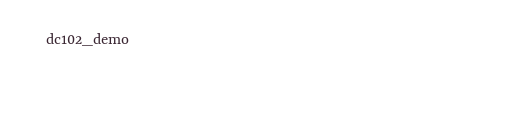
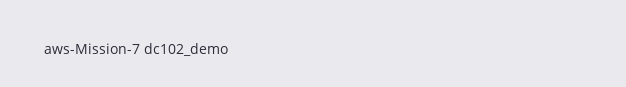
- dc102_demo
+ aws-Mission-7 dc102_demo

